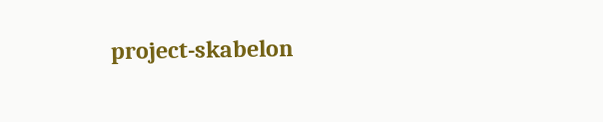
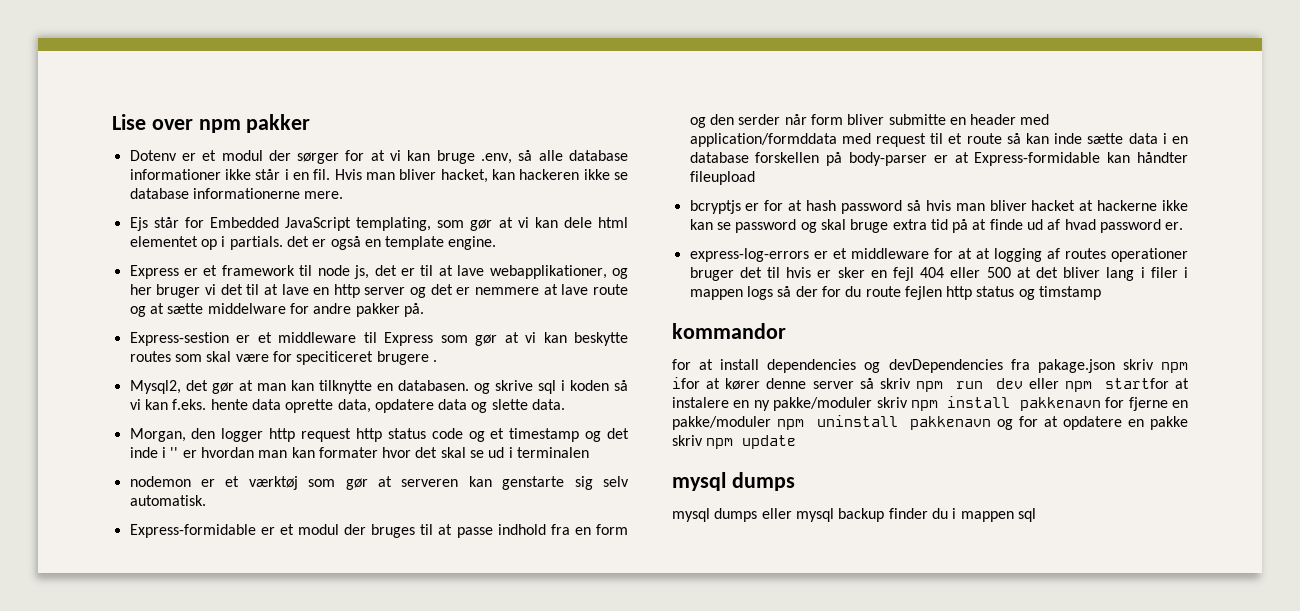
- project-skabelon
+ Lise over npm pakker
+ Dotenv er et modul der sørger for at vi kan bruge .env, så alle database informationer ikke står i en fil. Hvis man bliver hacket, kan hackeren ikke se database informationerne mere.
+ Ejs står for Embedded JavaScript templating, som gør at vi kan dele html elementet op i partials. det er også en template engine.
+ Express er et framework til node js, det er til at lave webapplikationer, og her bruger vi det til at lave en http server og det er nemmere at lave route og at sætte middelware for andre pakker på.
+ Express-sestion er et middleware til Express som gør at vi kan beskytte routes som skal være for speciticeret brugere .
+ Mysql2, det gør at man kan tilknytte en databasen. og skrive sql i koden så vi kan f.eks. hente data oprette data, opdatere data og slette data.
+ Morgan, den logger http request http status code og et timestamp og det inde i '' er hvordan man kan formater hvor det skal se ud i terminalen
+ nodemon er et værktøj som gør at serveren kan genstarte sig selv automatisk.
+ Express-formidable er et modul der bruges til at passe indhold fra en form og den serder når form bliver submitte en header med application/formddata med request til et route så kan inde sætte data i en database forskellen på body-parser er at Express-formidable kan håndter fileupload
+ bcryptjs er for at hash password så hvis man bliver hacket at hackerne ikke kan se password og skal bruge extra tid på at finde ud af hvad password er.
+ express-log-errors er et middleware for at at logging af routes operationer bruger det til hvis er sker en fejl 404 eller 500 at det bliver lang i filer i mappen logs så der for du route fejlen http status og timstamp
+ kommandor
+ for at install dependencies og devDependencies fra pakage.json skriv npm ifor at kører denne server så skriv npm run dev eller npm startfor at instalere en ny pakke/moduler skriv npm install pakkenavn for fjerne en pakke/moduler npm uninstall pakkenavn og for at opdatere en pakke skriv npm update
+ mysql dumps
+ mysql dumps eller mysql backup finder du i mappen sql

